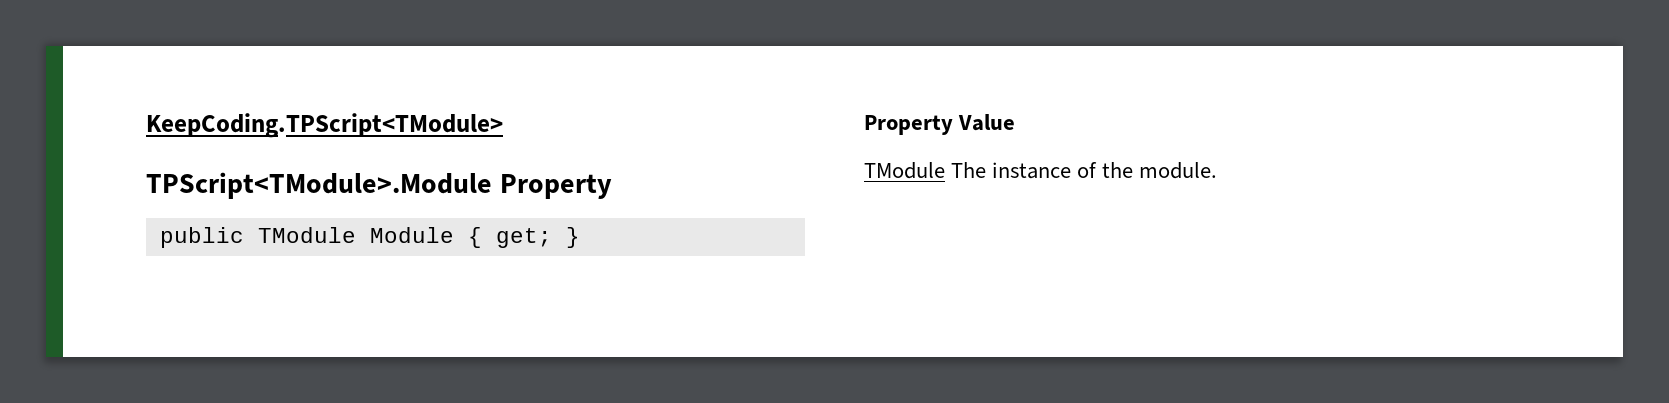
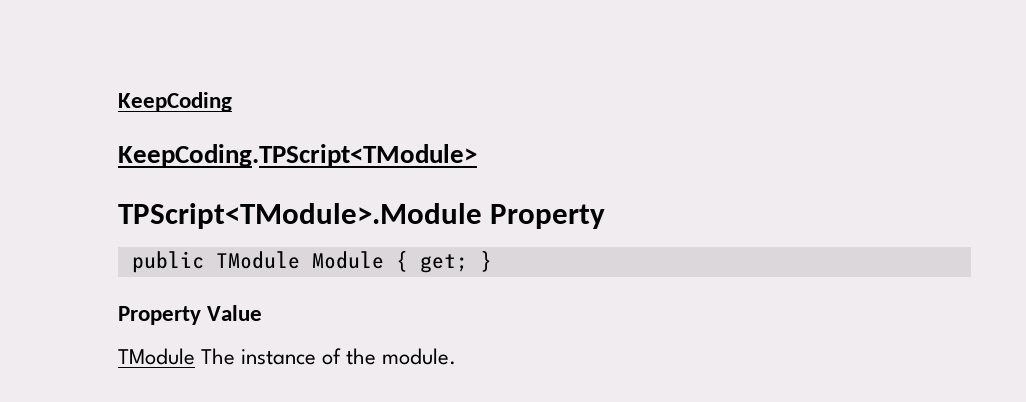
+ KeepCoding

